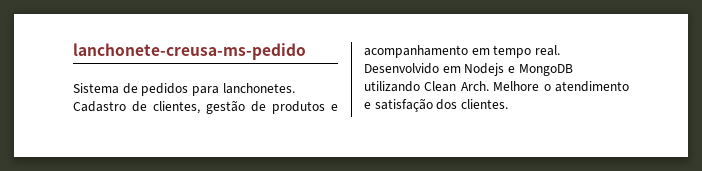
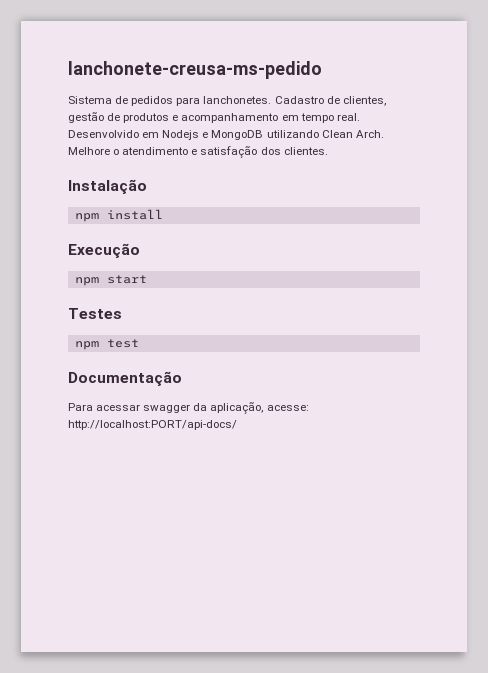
+ Instalação
+ npm install
+ Execução
+ npm start
+ Testes
+ npm test
+ Documentação
+ Para acessar swagger da aplicação, acesse: http://localhost:PORT/api-docs/

